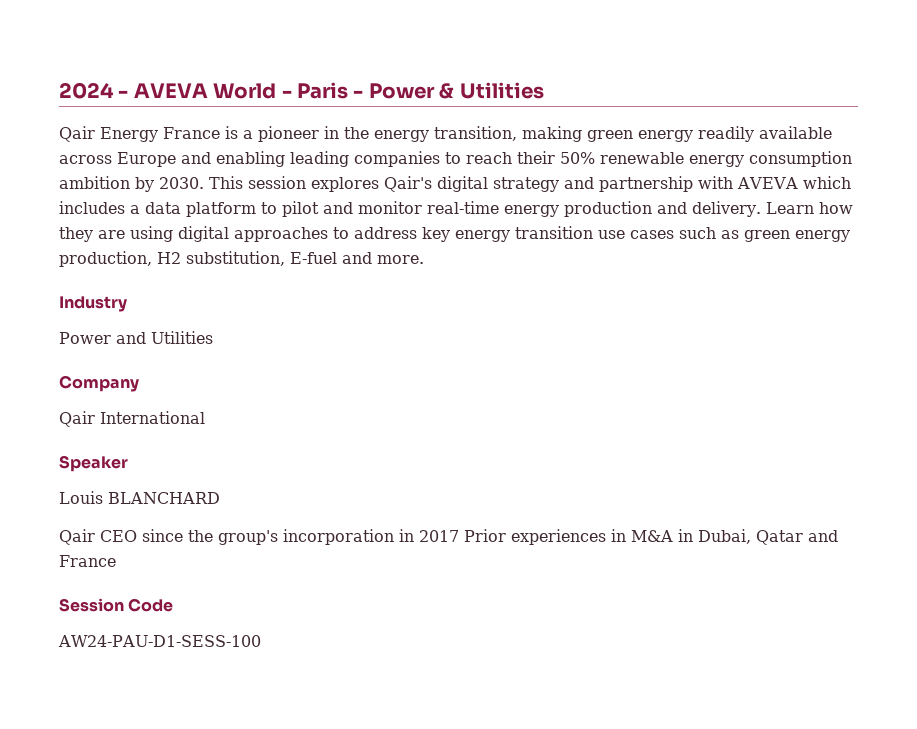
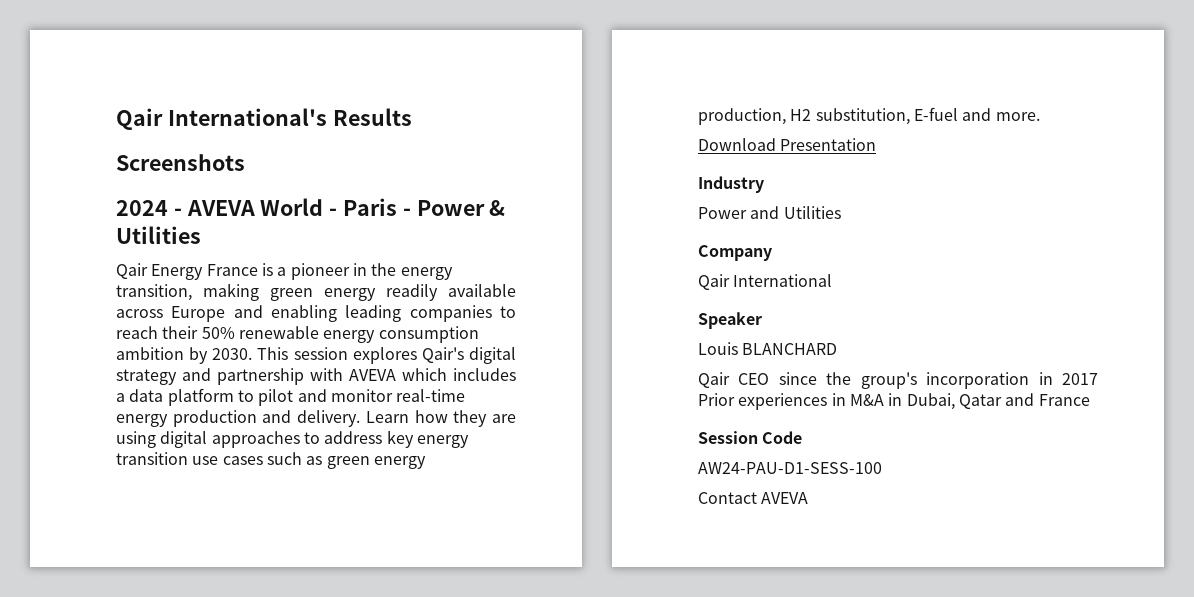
+ Qair International's Results
+ Screenshots
+ Download Presentation
+ Contact AVEVA

